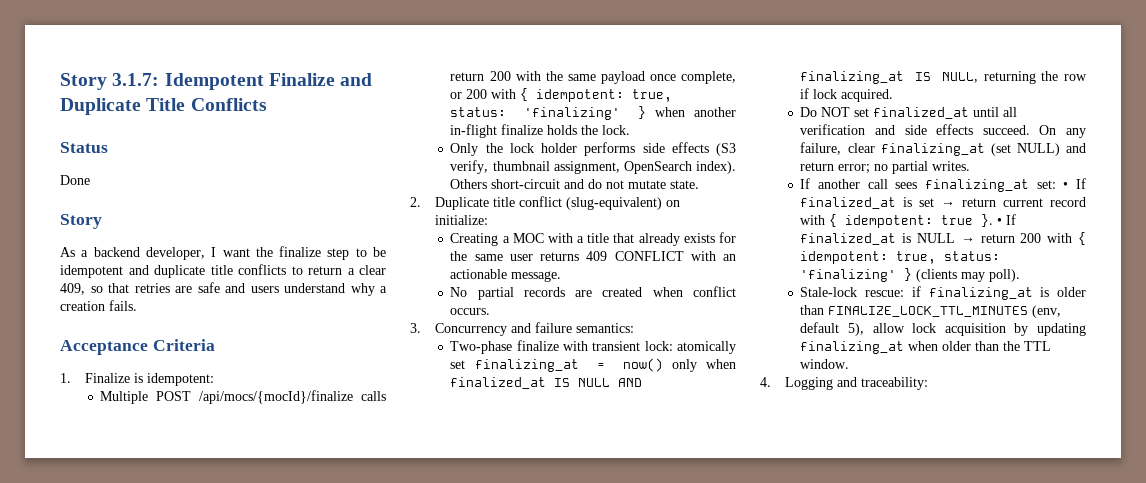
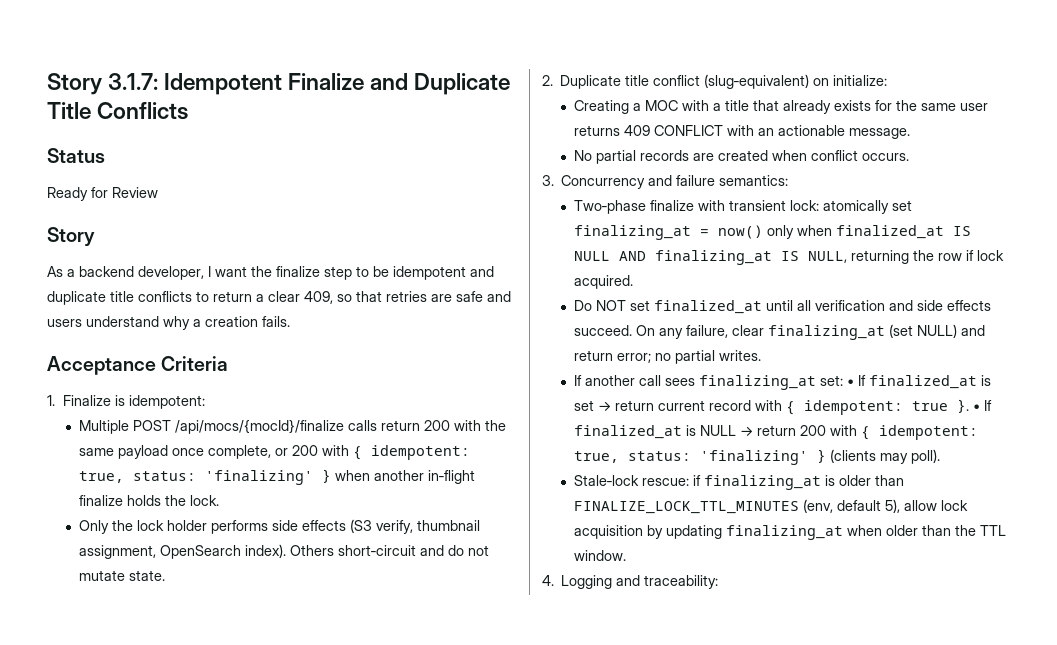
- Done
+ Ready for Review

